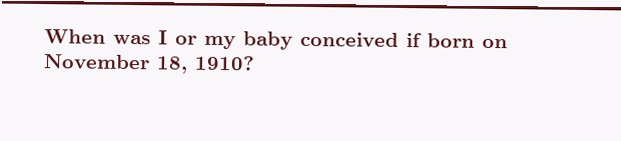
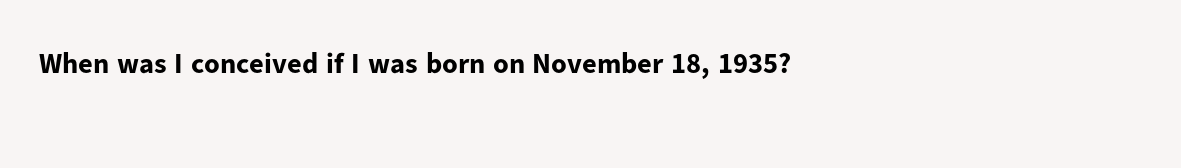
- When was I or my baby conceived if born on November 18, 1910?
+ When was I conceived if I was born on November 18, 1935?

